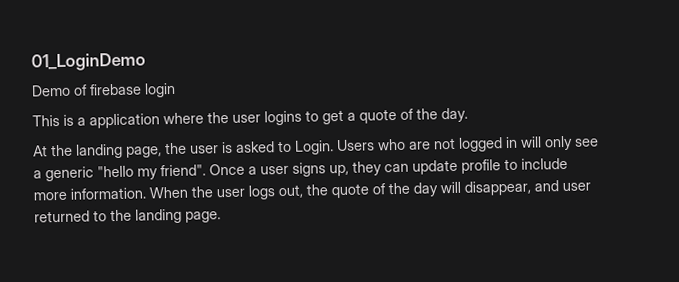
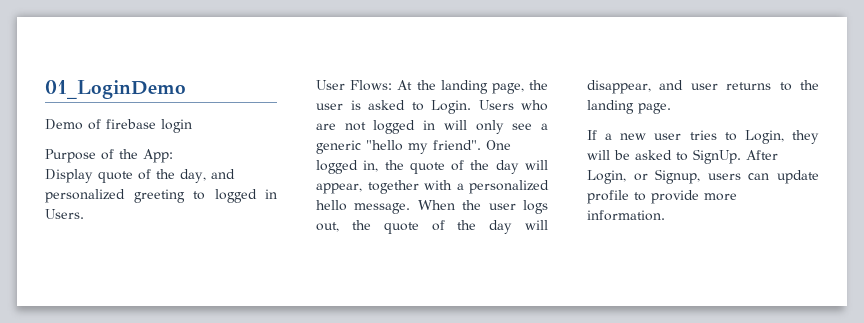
- This is a application where the user logins to get a quote of the day.
- At the landing page, the user is asked to Login.
+ Purpose of the App:
+ Display quote of the day, and personalized greeting to logged in Users.
+ User Flows: At the landing page, the user is asked to Login.
- Once a user signs up, they can update profile to include more information.
+ One logged in, the quote of the day will appear, together with a personalized hello message.
- When the user logs out, the quote of the day will disappear, and user returned to the landing page.
+ When the user logs out, the quote of the day will disappear, and user returns to the landing page.
+ If a new user tries to Login, they will be asked to SignUp. After Login, or Signup, users can update profile to provide more information.

